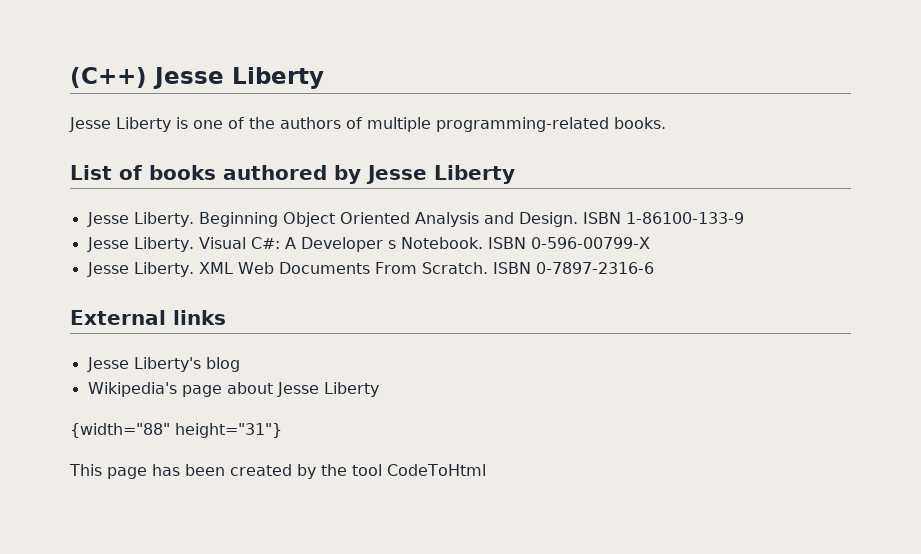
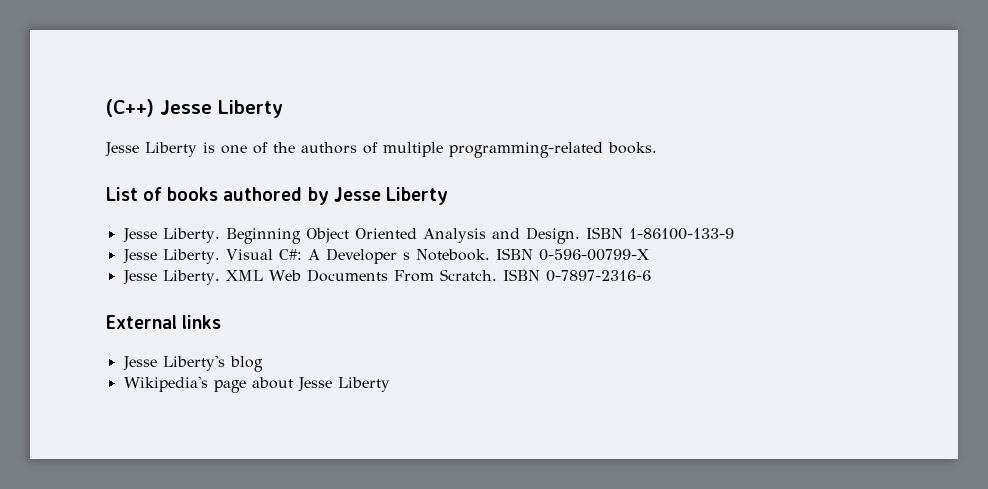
- {width="88" height="31"}
- This page has been created by the tool CodeToHtml

